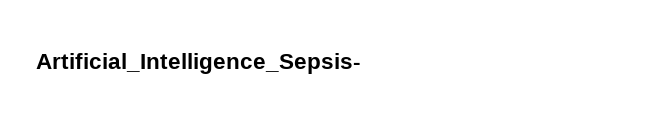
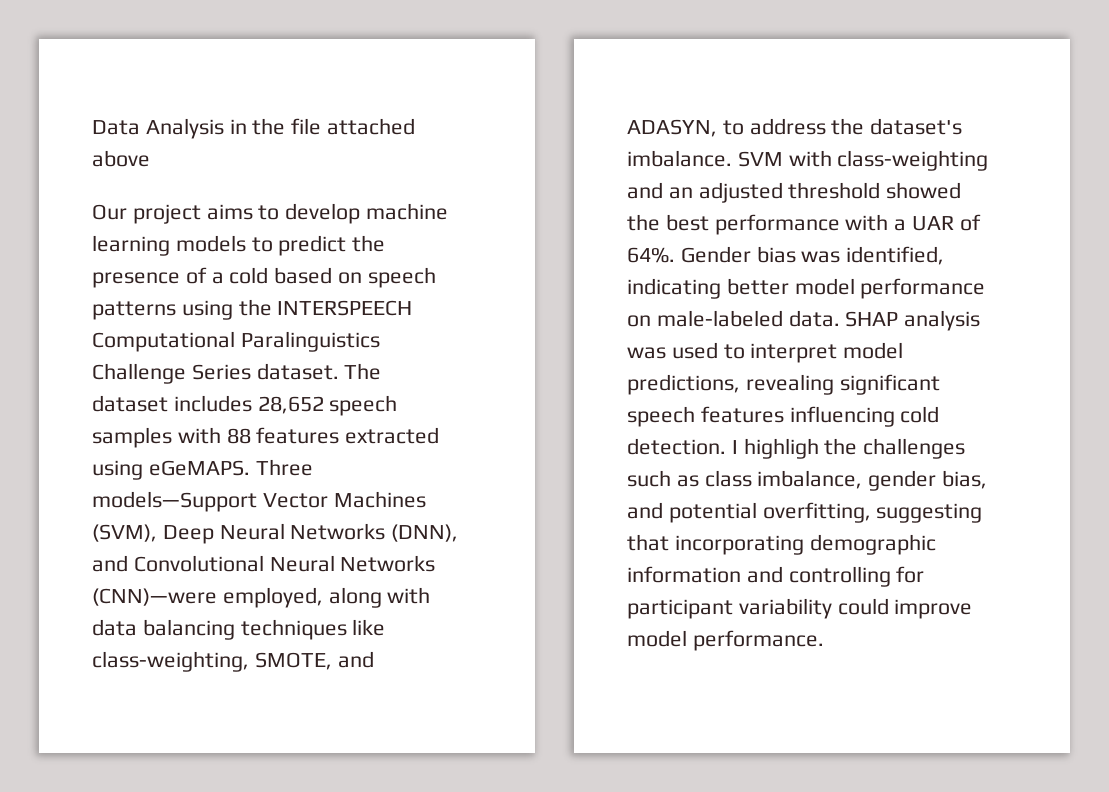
- Artificial_Intelligence_Sepsis-
+ Data Analysis in the file attached above
+ Our project aims to develop machine learning models to predict the presence of a cold based on speech patterns using the INTERSPEECH Computational Paralinguistics Challenge Series dataset. The dataset includes 28,652 speech samples with 88 features extracted using eGeMAPS. Three models—Support Vector Machines (SVM), Deep Neural Networks (DNN), and Convolutional Neural Networks (CNN)—were employed, along with data balancing techniques like class-weighting, SMOTE, and ADASYN, to address the dataset's imbalance. SVM with class-weighting and an adjusted threshold showed the best performance with a UAR of 64%. Gender bias was identified, indicating better model performance on male-labeled data. SHAP analysis was used to interpret model predictions, revealing significant speech features influencing cold detection. I highligh the challenges such as class imbalance, gender bias, and potential overfitting, suggesting that incorporating demographic information and controlling for participant variability could improve model performance.

